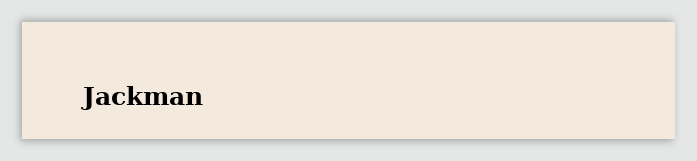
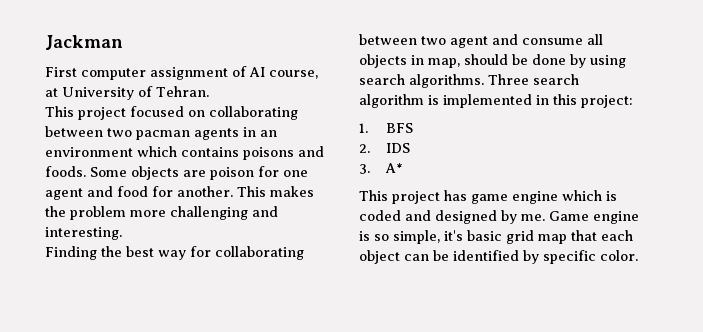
+ First computer assignment of AI course, at University of Tehran.
+ This project focused on collaborating between two pacman agents in an environment which contains poisons and foods. Some objects are poison for one agent and food for another. This makes the problem more challenging and interesting.
+ Finding the best way for collaborating between two agent and consume all objects in map, should be done by using search algorithms. Three search algorithm is implemented in this project:
+ 1. BFS
+ 2. IDS
+ 3. A*
+ This project has game engine which is coded and designed by me. Game engine is so simple, it's basic grid map that each object can be identified by specific color.

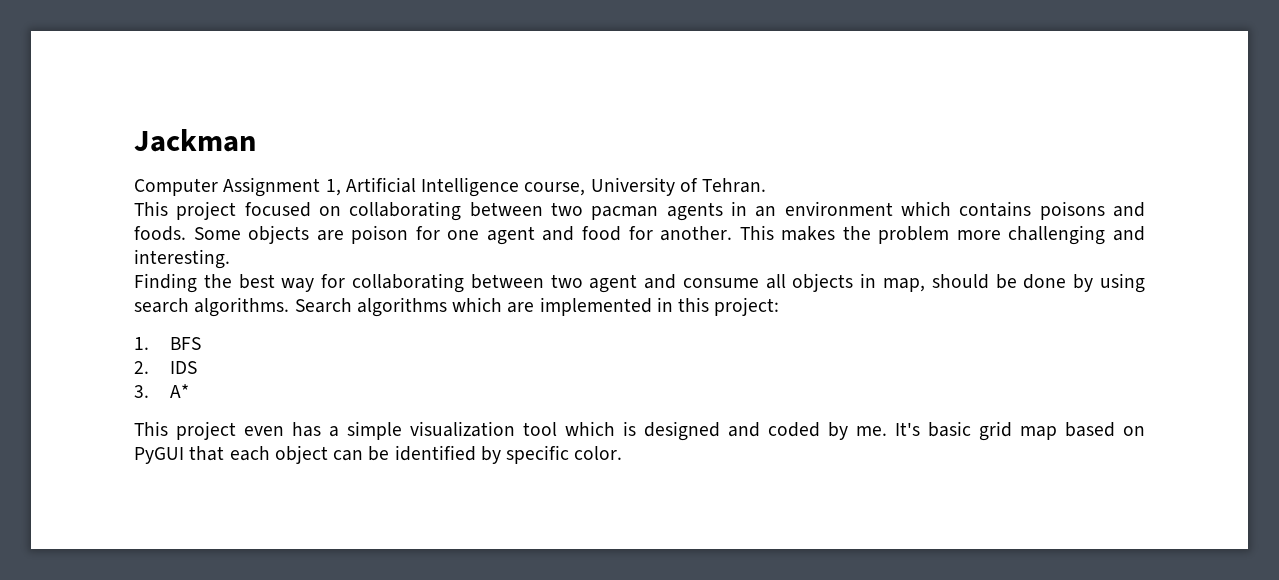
- First computer assignment of AI course, at University of Tehran.
+ Computer Assignment 1, Artificial Intelligence course, University of Tehran.
- Three search algorithm is implemented in this project:
+ Search algorithms which are implemented in this project:
- This project has game engine which is coded and designed by me. Game engine is so simple, it's basic grid map that each object can be identified by specific color.
+ This project even has a simple visualization tool which is designed and coded by me. It's basic grid map based on PyGUI that each object can be identified by specific color.

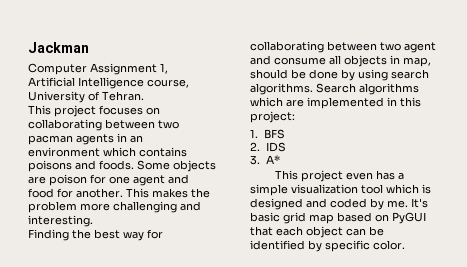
- This project focused on collaborating between two pacman agents in an environment which contains poisons and foods.
+ This project focuses on collaborating between two pacman agents in an environment which contains poisons and foods.

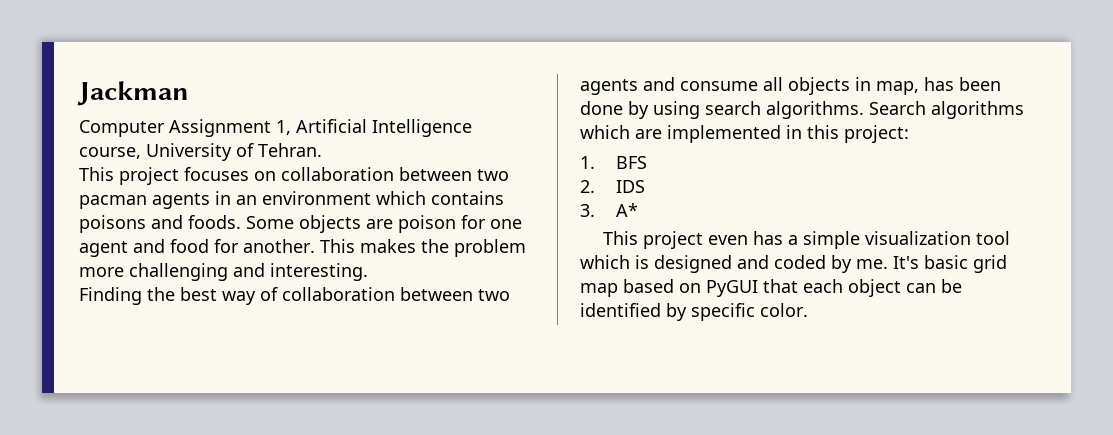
- This project focuses on collaborating between two pacman agents in an environment which contains poisons and foods.
+ This project focuses on collaboration between two pacman agents in an environment which contains poisons and foods.
- Finding the best way for collaborating between two agent and consume all objects in map, should be done by using search algorithms.
+ Finding the best way of collaboration between two agents and consume all objects in map, has been done by using search algorithms.

